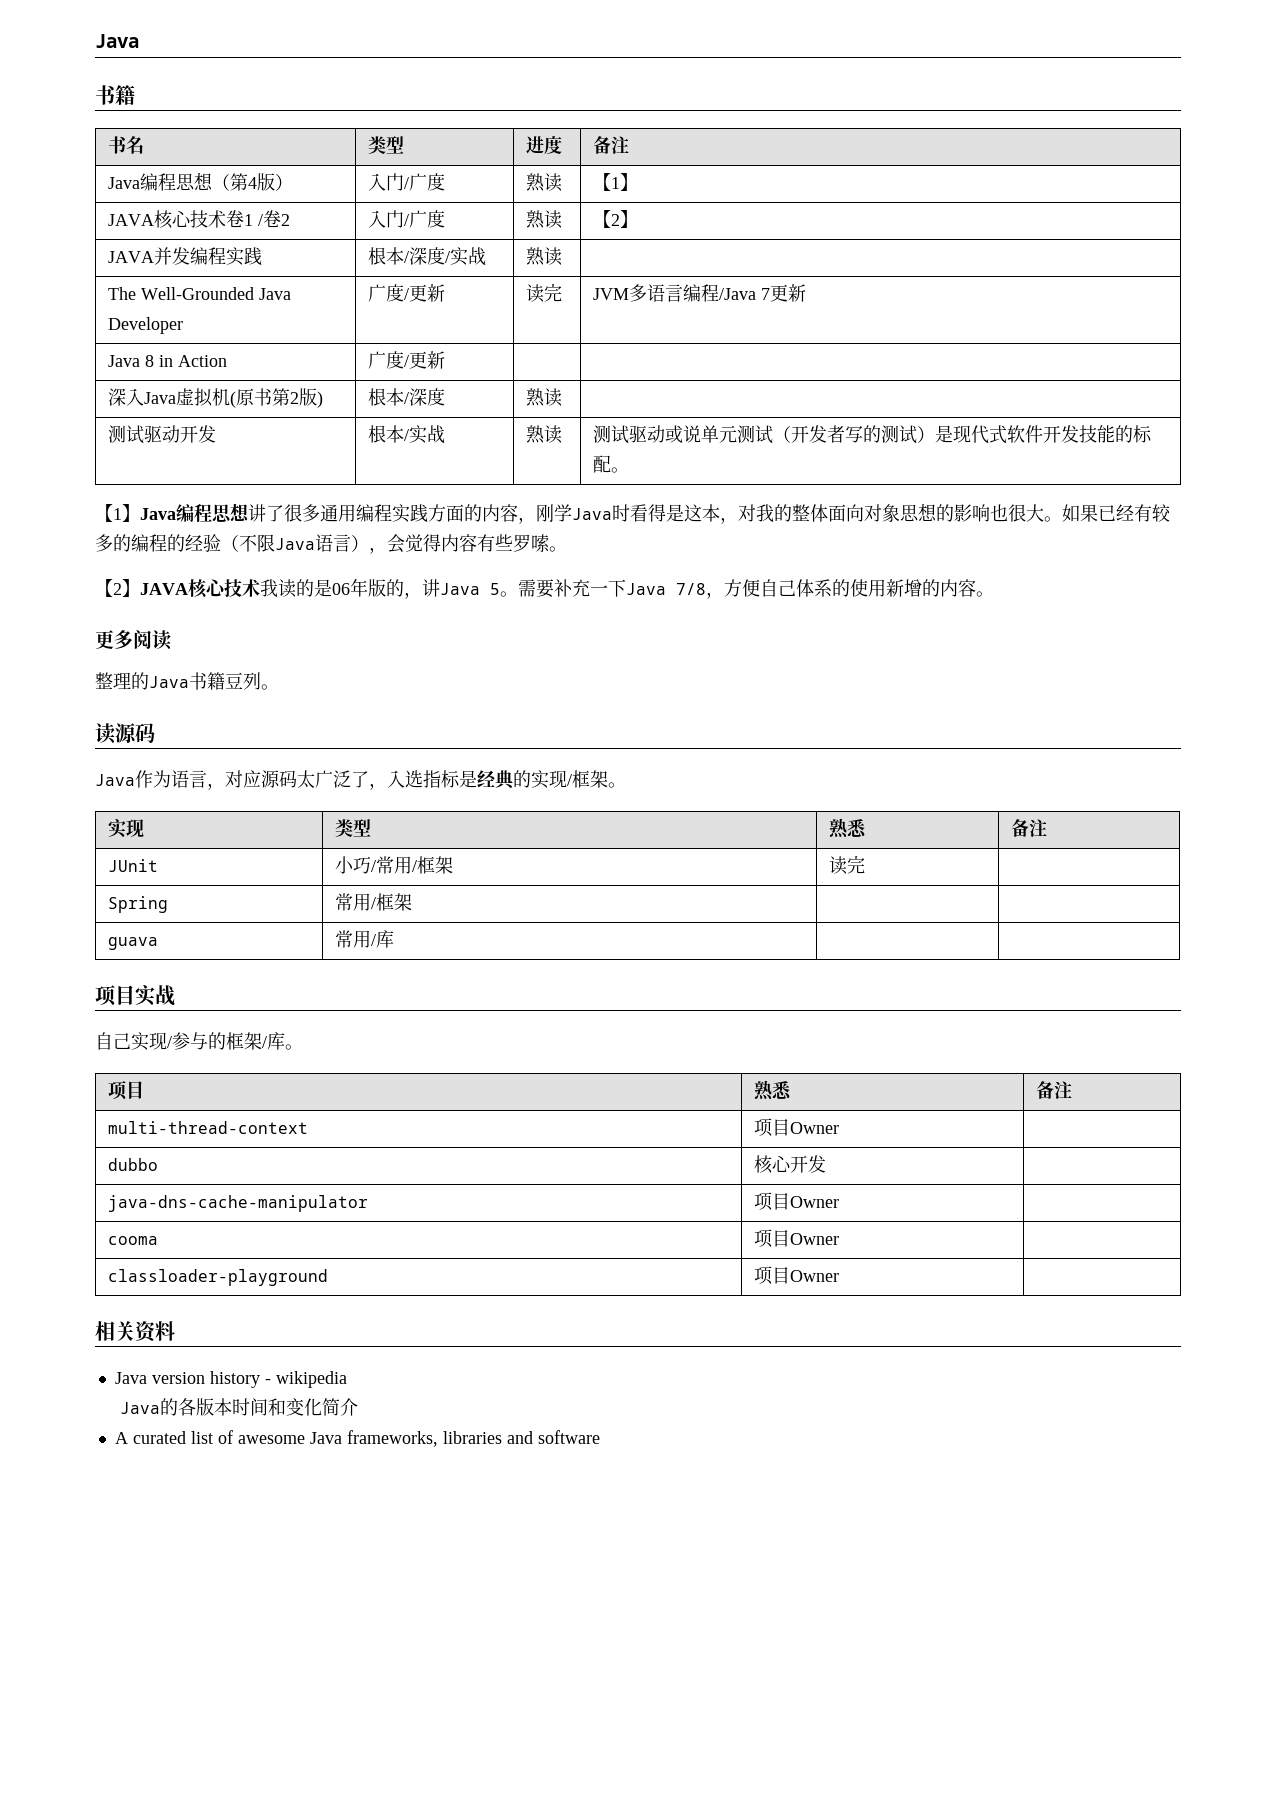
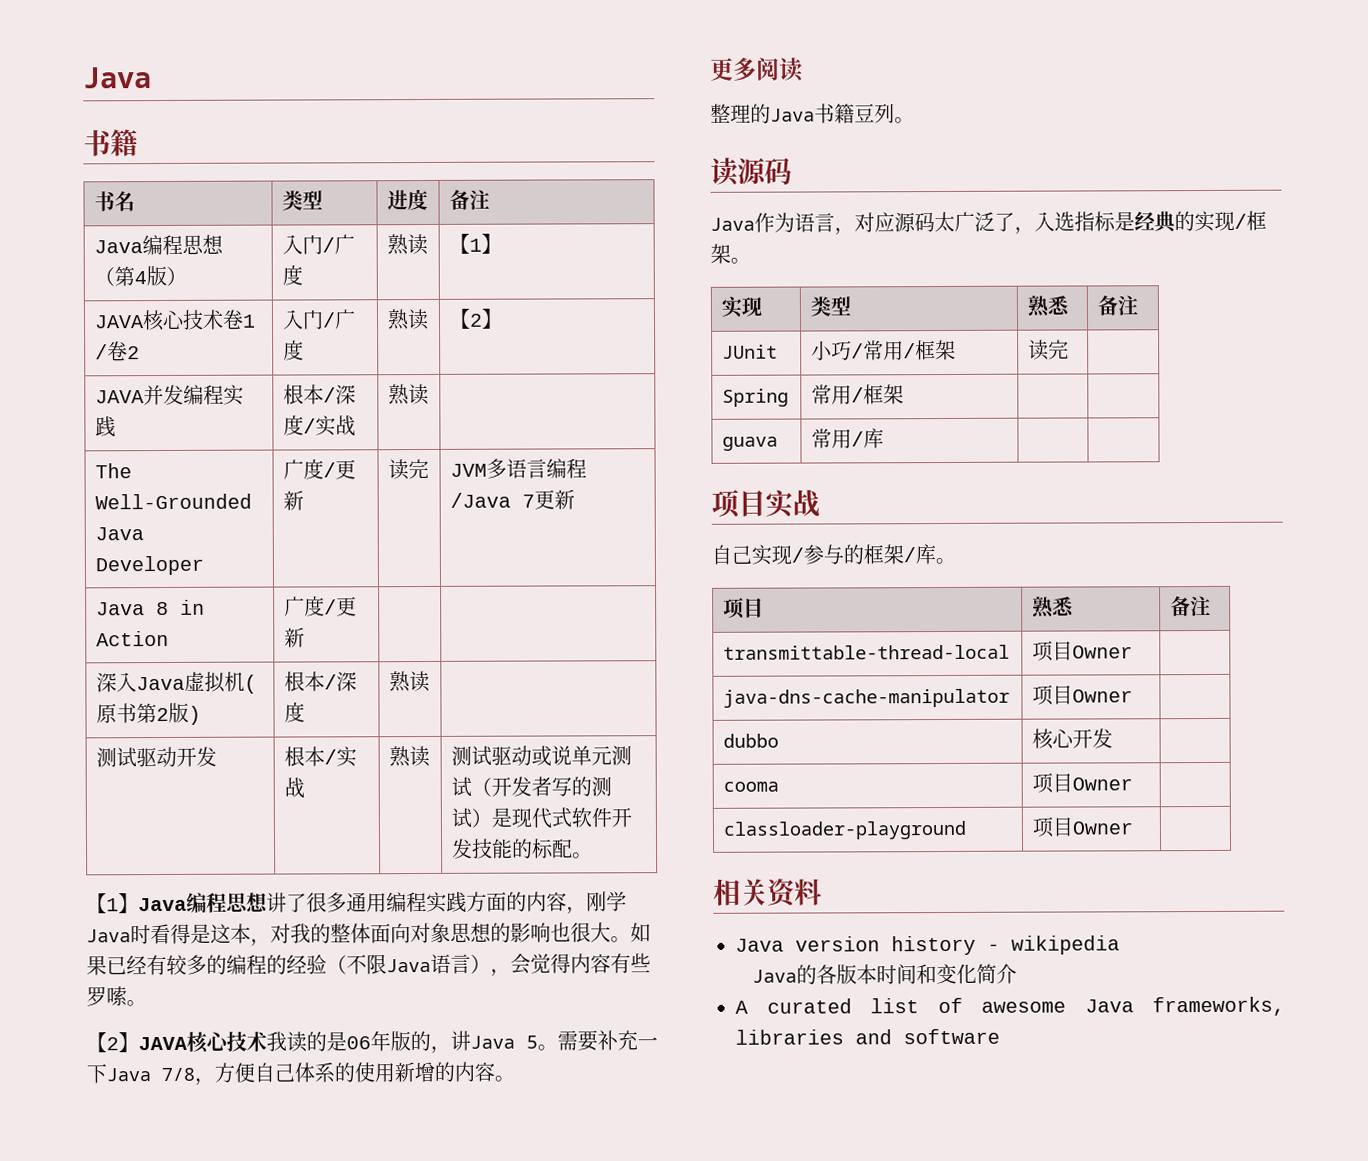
- multi-thread-context | 项目Owner |
+ transmittable-thread-local | 项目Owner |
+ java-dns-cache-manipulator | 项目Owner |
- java-dns-cache-manipulator | 项目Owner |

